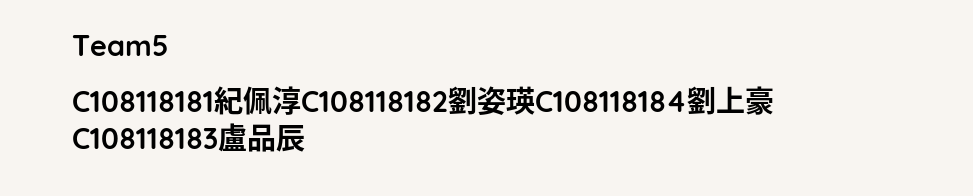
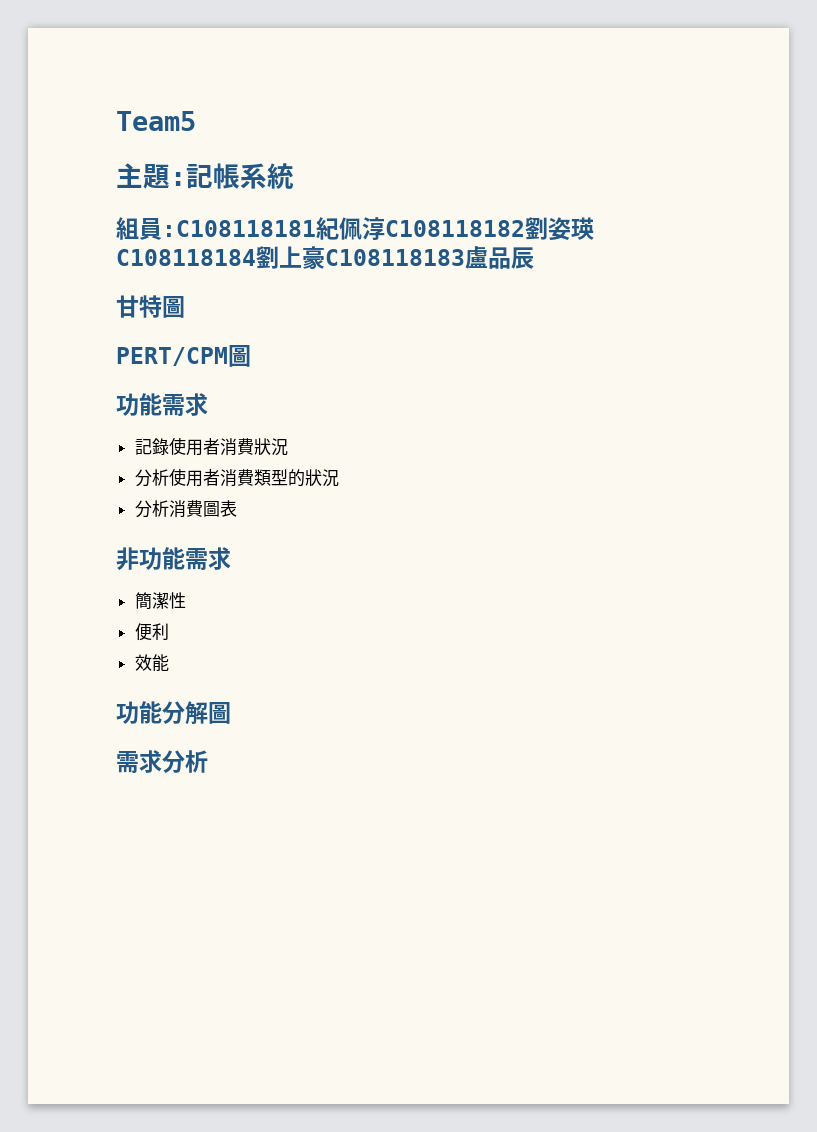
- C108118181紀佩淳C108118182劉姿瑛C108118184劉上豪C108118183盧品辰
+ 主題:記帳系統
+ 組員:C108118181紀佩淳C108118182劉姿瑛C108118184劉上豪C108118183盧品辰
+ 甘特圖
+ PERT/CPM圖
+ 功能需求
+ 記錄使用者消費狀況
+ 分析使用者消費類型的狀況
+ 分析消費圖表
+ 非功能需求
+ 簡潔性
+ 便利
+ 效能
+ 功能分解圖
+ 需求分析

